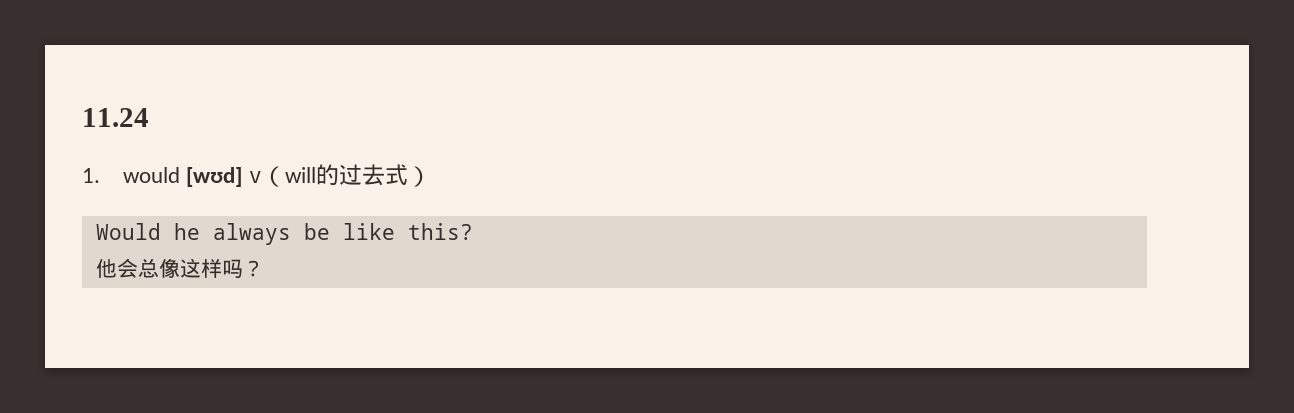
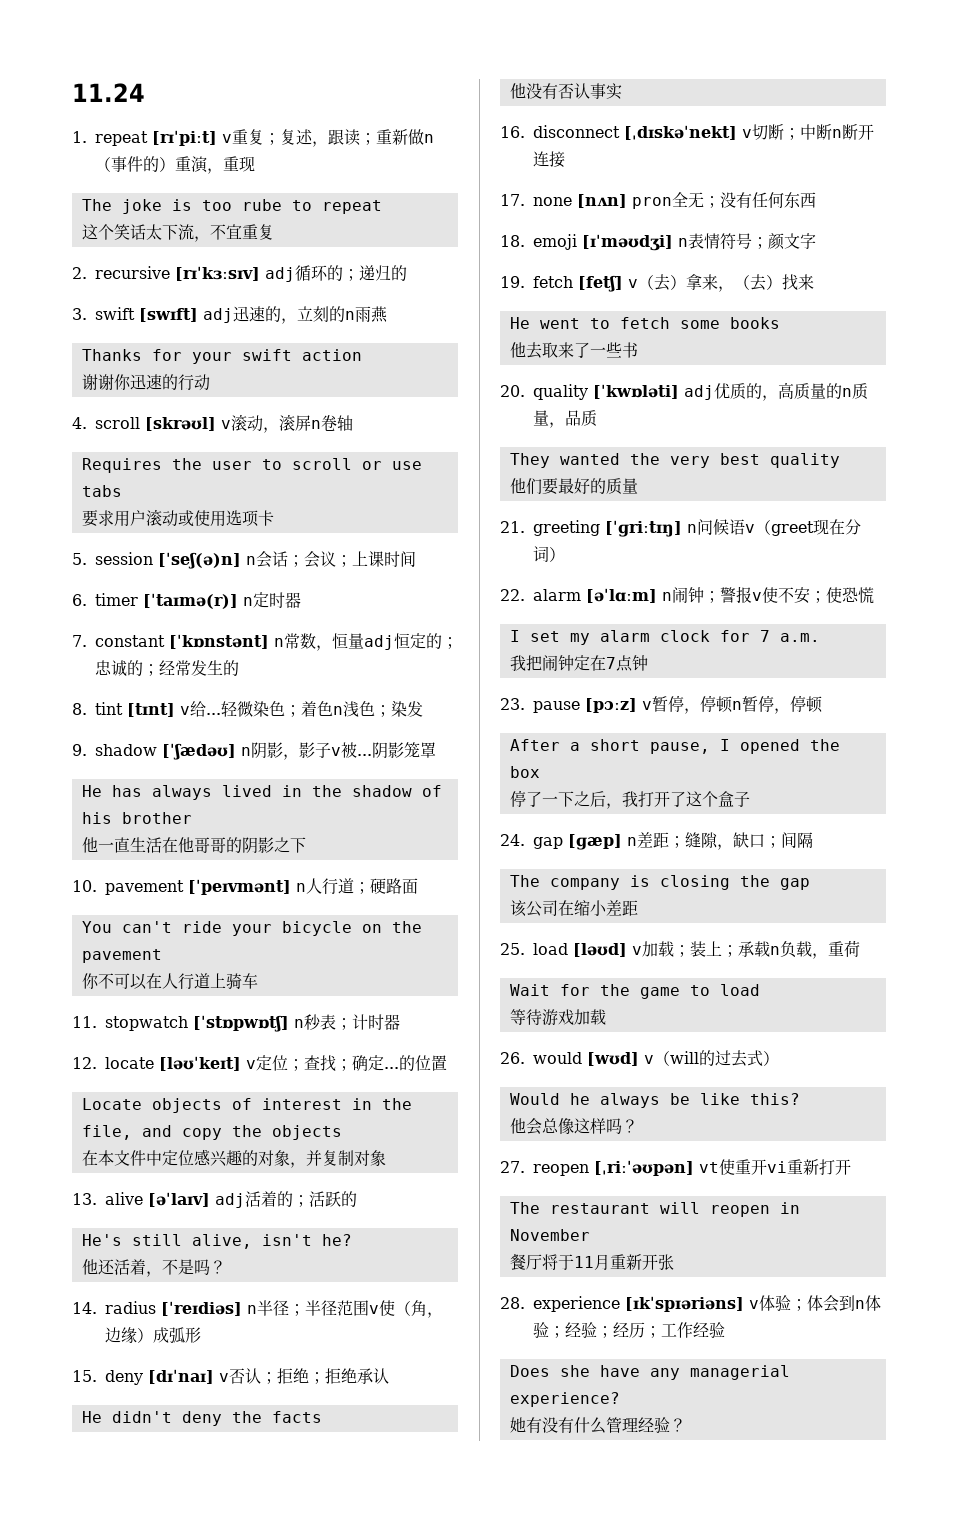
- 1. would [wʊd] v（will的过去式）
+ 1. repeat [rɪˈpiːt] v重复；复述，跟读；重新做n（事件的）重演，重现
+ The joke is too rube to repeat
+ 这个笑话太下流，不宜重复
+ 2. recursive [rɪˈkɜːsɪv] adj循环的；递归的
+ 3. swift [swɪft] adj迅速的，立刻的n雨燕
+ Thanks for your swift action
+ 谢谢你迅速的行动
+ 4. scroll [skrəʊl] v滚动，滚屏n卷轴
+ Requires the user to scroll or use tabs
+ 要求用户滚动或使用选项卡
+ 5. session [ˈseʃ(ə)n] n会话；会议；上课时间
+ 6. timer [ˈtaɪmə(r)] n定时器
+ 7. constant [ˈkɒnstənt] n常数，恒量adj恒定的；忠诚的；经常发生的
+ 8. tint [tɪnt] v给...轻微染色；着色n浅色；染发
+ 9. shadow [ˈʃædəʊ] n阴影，影子v被...阴影笼罩
+ He has always lived in the shadow of his brother
+ 他一直生活在他哥哥的阴影之下
+ 10. pavement [ˈpeɪvmənt] n人行道；硬路面
+ You can't ride your bicycle on the pavement
+ 你不可以在人行道上骑车
+ 11. stopwatch [ˈstɒpwɒtʃ] n秒表；计时器
+ 12. locate [ləʊˈkeɪt] v定位；查找；确定...的位置
+ Locate objects of interest in the file, and copy the objects
+ 在本文件中定位感兴趣的对象，并复制对象
+ 13. alive [əˈlaɪv] adj活着的；活跃的
+ He's still alive, isn't he?
+ 他还活着，不是吗？
+ 14. radius [ˈreɪdiəs] n半径；半径范围v使（角，边缘）成弧形
+ 15. deny [dɪˈnaɪ] v否认；拒绝；拒绝承认
+ He didn't deny the facts
+ 他没有否认事实
+ 16. disconnect [ˌdɪskəˈnekt] v切断；中断n断开连接
+ 17. none [nʌn] pron全无；没有任何东西
+ 18. emoji [ɪˈməʊdʒi] n表情符号；颜文字
+ 19. fetch [fetʃ] v（去）拿来，（去）找来
+ He went to fetch some books
+ 他去取来了一些书
+ 20. quality [ˈkwɒləti] adj优质的，高质量的n质量，品质
+ They wanted the very best quality
+ 他们要最好的质量
+ 21. greeting [ˈɡriːtɪŋ] n问候语v（greet现在分词）
+ 22. alarm [əˈlɑːm] n闹钟；警报v使不安；使恐慌
+ I set my alarm clock for 7 a.m.
+ 我把闹钟定在7点钟
+ 23. pause [pɔːz] v暂停，停顿n暂停，停顿
+ After a short pause, I opened the box
+ 停了一下之后，我打开了这个盒子
+ 24. gap [ɡæp] n差距；缝隙，缺口；间隔
+ The company is closing the gap
+ 该公司在缩小差距
+ 25. load [ləʊd] v加载；装上；承载n负载，重荷
+ Wait for the game to load
+ 等待游戏加载
+ 26. would [wʊd] v（will的过去式）
+ 27. reopen [ˌriːˈəʊpən] vt使重开vi重新打开
+ The restaurant will reopen in November
+ 餐厅将于11月重新开张
+ 28. experience [ɪkˈspɪəriəns] v体验；体会到n体验；经验；经历；工作经验
+ Does she have any managerial experience?
+ 她有没有什么管理经验？

